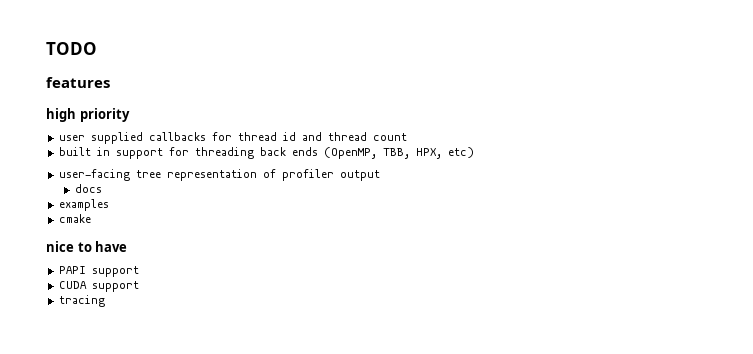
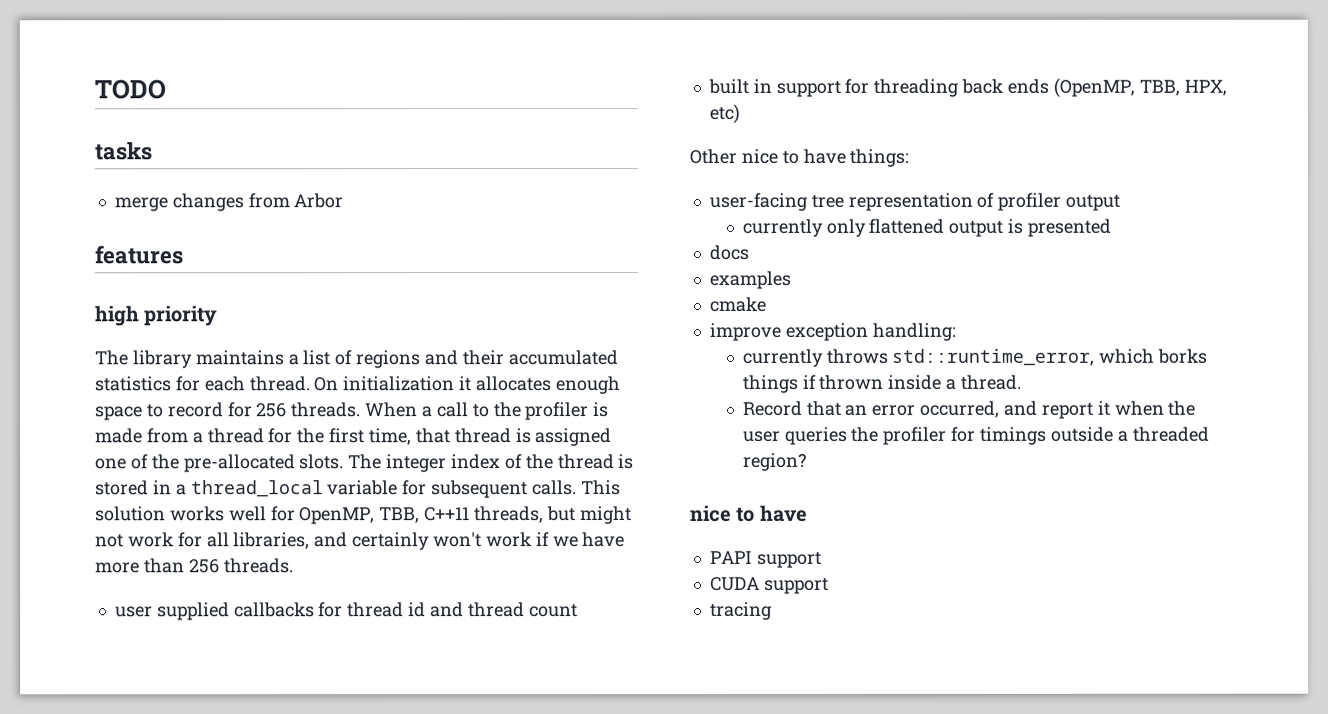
+ tasks
+ merge changes from Arbor
  features
  high priority
+ The library maintains a list of regions and their accumulated statistics for each thread. On initialization it allocates enough space to record for 256 threads. When a call to the profiler is made from a thread for the first time, that thread is assigned one of the pre-allocated slots. The integer index of the thread is stored in a thread_local variable for subsequent calls. This solution works well for OpenMP, TBB, C++11 threads, but might not work for all libraries, and certainly won't work if we have more than 256 threads.
+ Other nice to have things:
+ currently only flattened output is presented
  docs
  examples
  cmake
+ improve exception handling:
+ currently throws std::runtime_error, which borks things if thrown inside a thread.
+ Record that an error occurred, and report it when the user queries the profiler for timings outside a threaded region?

